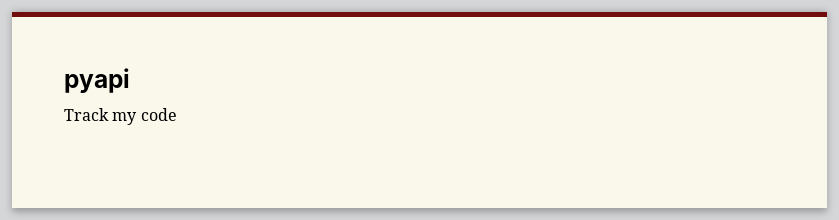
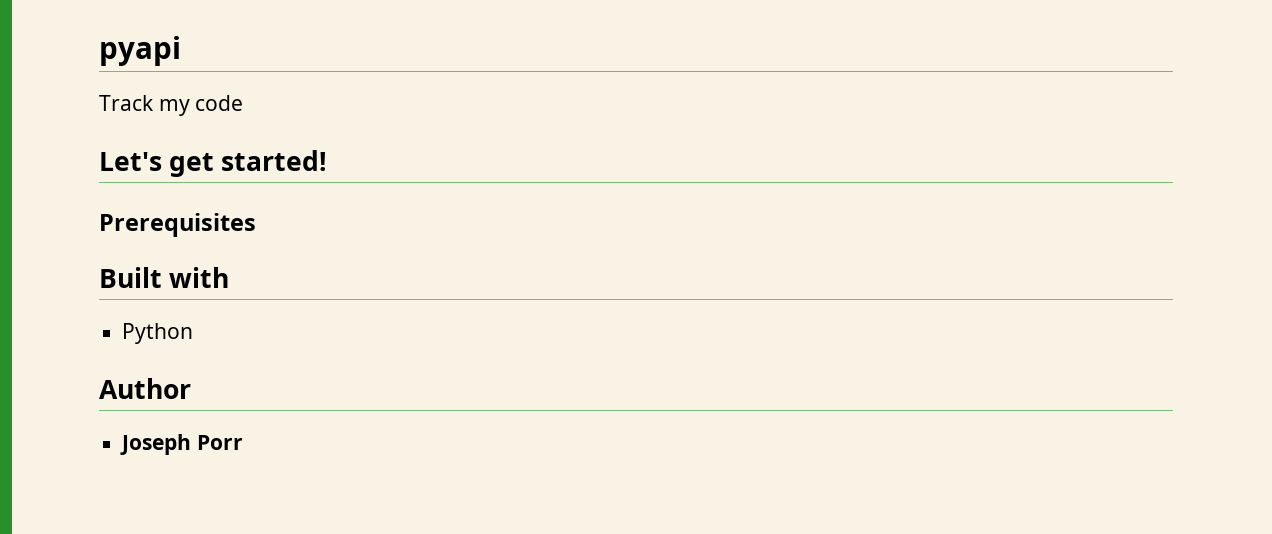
+ Let's get started!
+ Prerequisites
+ Built with
+ Python
+ Author
+ Joseph Porr

